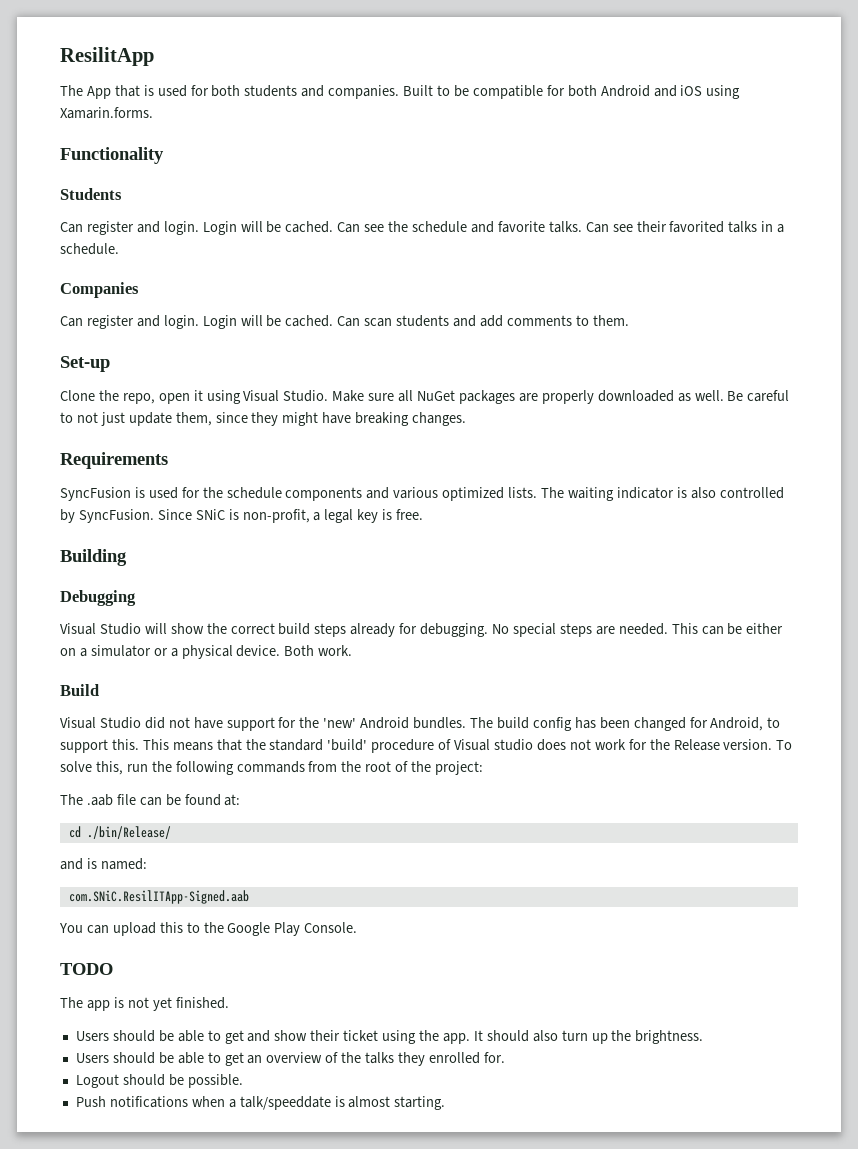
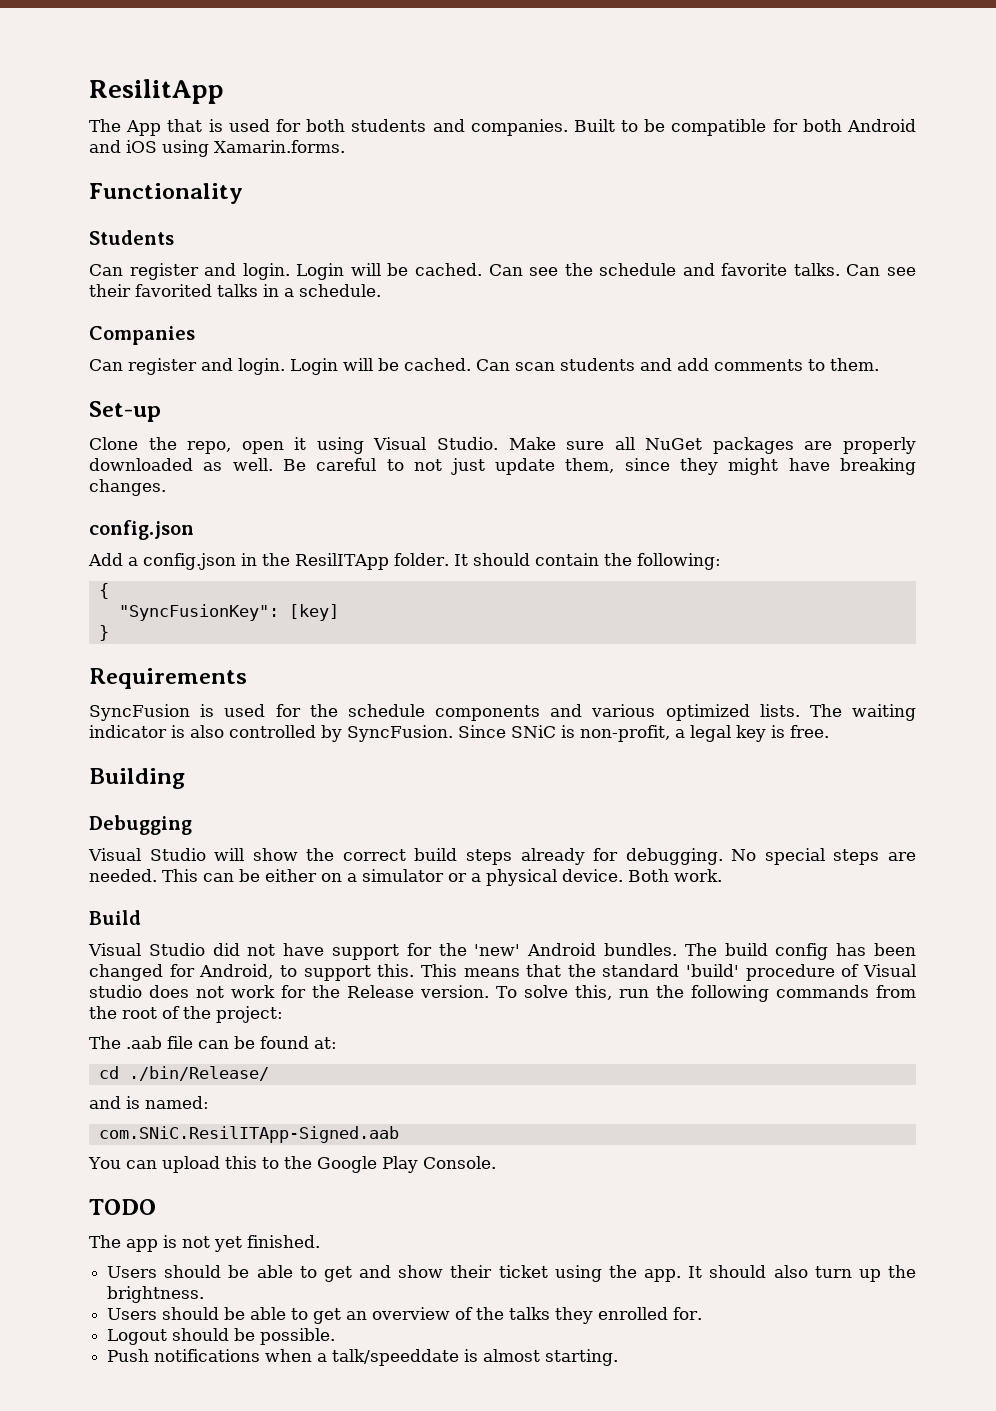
  Be careful to not just update them, since they might have breaking changes.
+ config.json
+ Add a config.json in the ResilITApp folder. It should contain the following:
+ {
+ "SyncFusionKey": [key]
+ }

